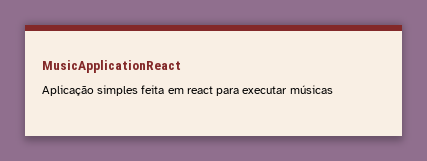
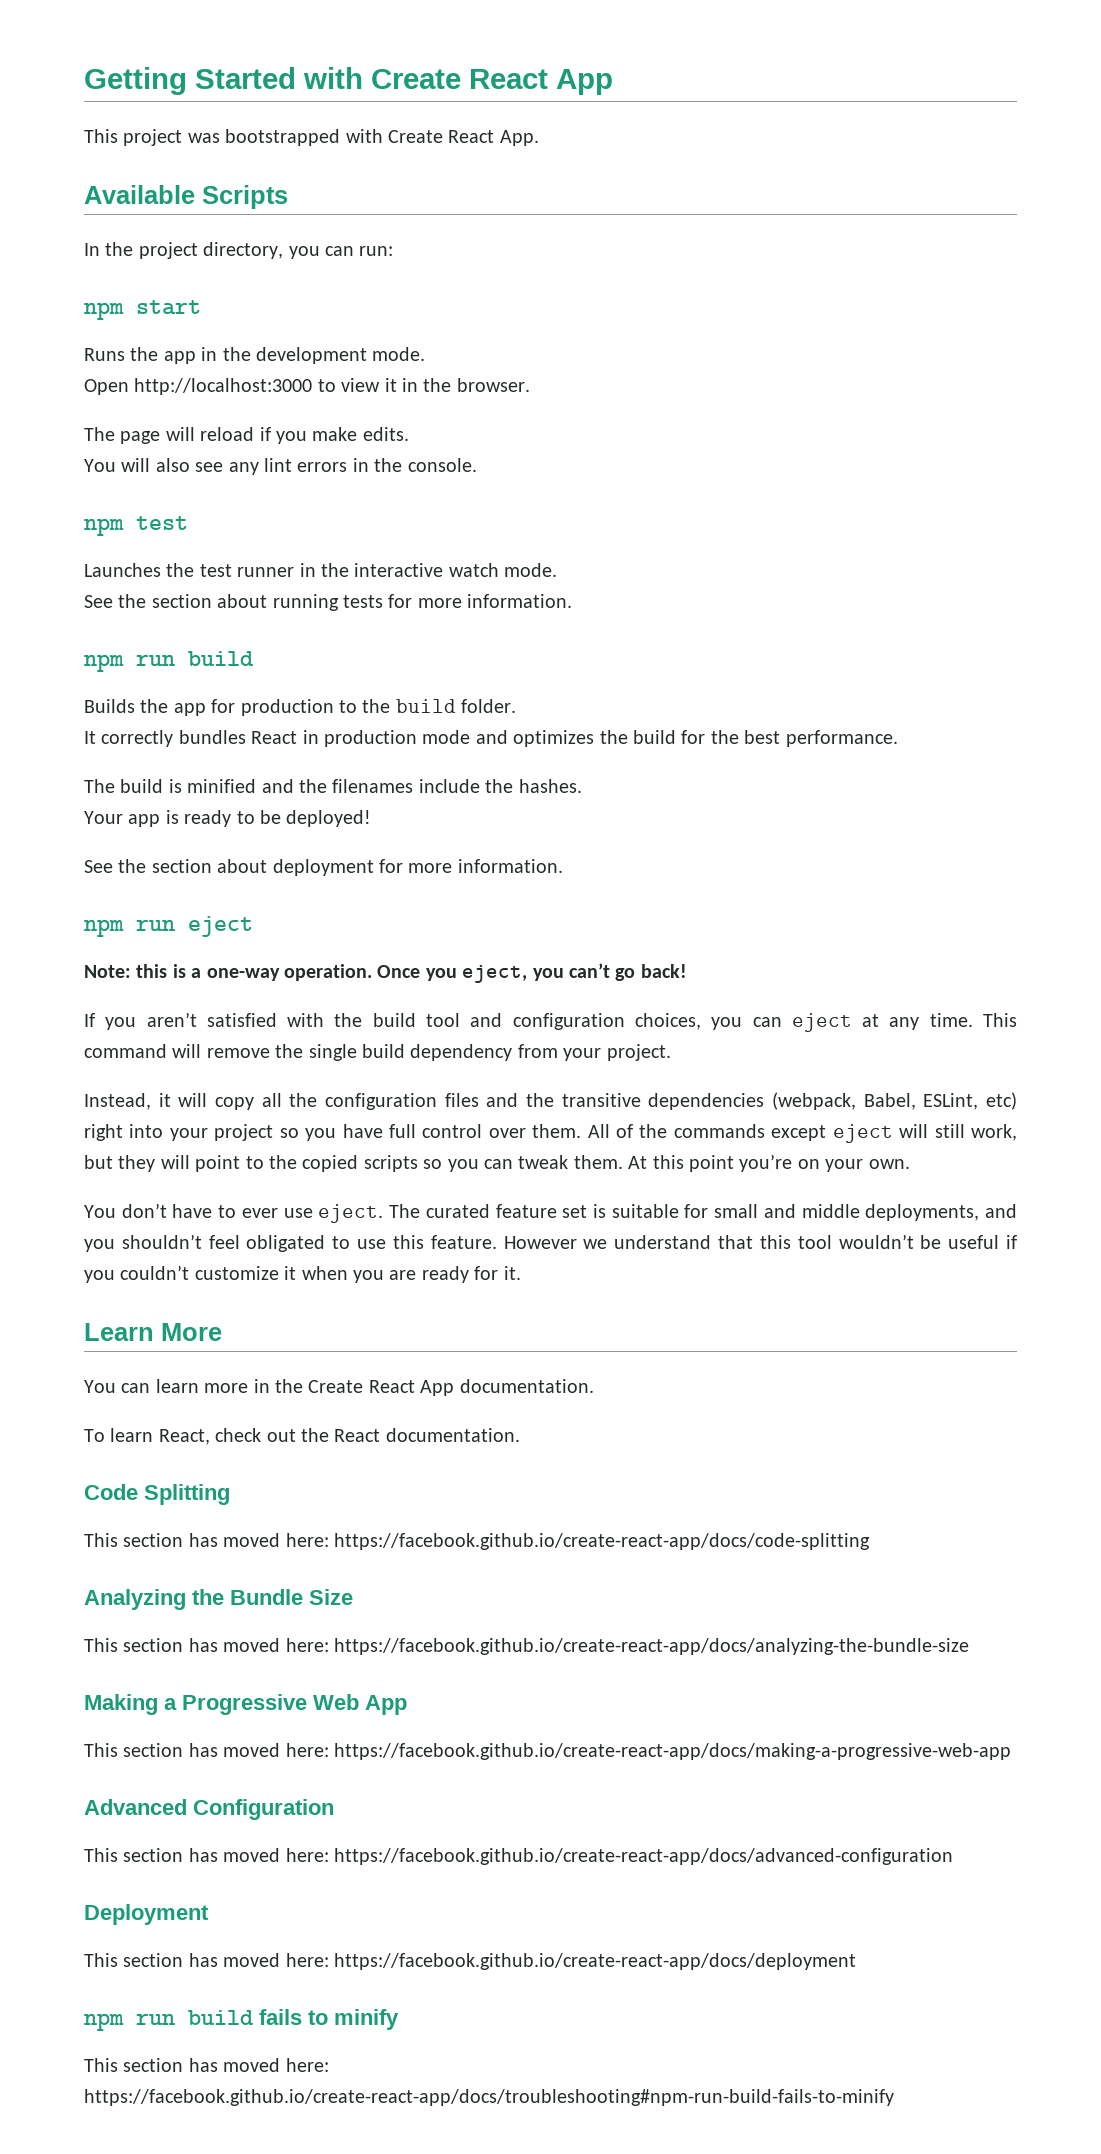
- MusicApplicationReact
- Aplicação simples feita em react para executar músicas
+ Getting Started with Create React App
+ This project was bootstrapped with Create React App.
+ Available Scripts
+ In the project directory, you can run:
+ npm start
+ Runs the app in the development mode.
+ Open http://localhost:3000 to view it in the browser.
+ The page will reload if you make edits.
+ You will also see any lint errors in the console.
+ npm test
+ Launches the test runner in the interactive watch mode.
+ See the section about running tests for more information.
+ npm run build
+ Builds the app for production to the build folder.
+ It correctly bundles React in production mode and optimizes the build for the best performance.
+ The build is minified and the filenames include the hashes.
+ Your app is ready to be deployed!
+ See the section about deployment for more information.
+ npm run eject
+ Note: this is a one-way operation. Once you eject, you can’t go back!
+ If you aren’t satisfied with the build tool and configuration choices, you can eject at any time. This command will remove the single build dependency from your project.
+ Instead, it will copy all the configuration files and the transitive dependencies (webpack, Babel, ESLint, etc) right into your project so you have full control over them. All of the commands except eject will still work, but they will point to the copied scripts so you can tweak them. At this point you’re on your own.
+ You don’t have to ever use eject. The curated feature set is suitable for small and middle deployments, and you shouldn’t feel obligated to use this feature. However we understand that this tool wouldn’t be useful if you couldn’t customize it when you are ready for it.
+ Learn More
+ You can learn more in the Create React App documentation.
+ To learn React, check out the React documentation.
+ Code Splitting
+ This section has moved here: https://facebook.github.io/create-react-app/docs/code-splitting
+ Analyzing the Bundle Size
+ This section has moved here: https://facebook.github.io/create-react-app/docs/analyzing-the-bundle-size
+ Making a Progressive Web App
+ This section has moved here: https://facebook.github.io/create-react-app/docs/making-a-progressive-web-app
+ Advanced Configuration
+ This section has moved here: https://facebook.github.io/create-react-app/docs/advanced-configuration
+ Deployment
+ This section has moved here: https://facebook.github.io/create-react-app/docs/deployment
+ npm run build fails to minify
+ This section has moved here: https://facebook.github.io/create-react-app/docs/troubleshooting#npm-run-build-fails-to-minify

